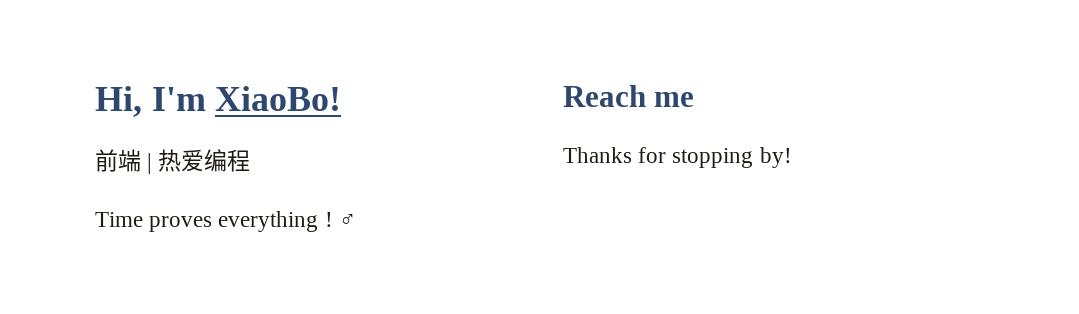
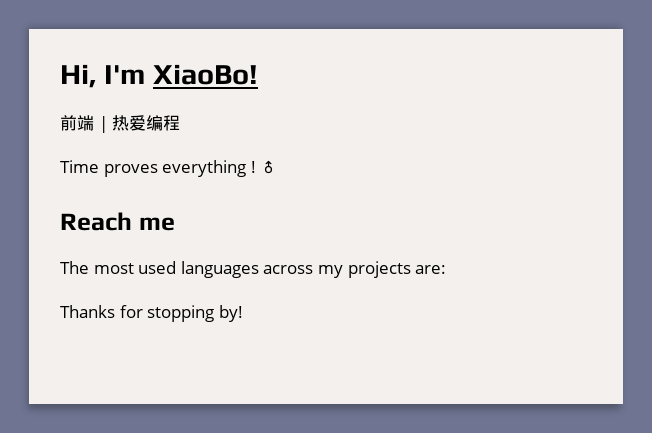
+ The most used languages across my projects are:

